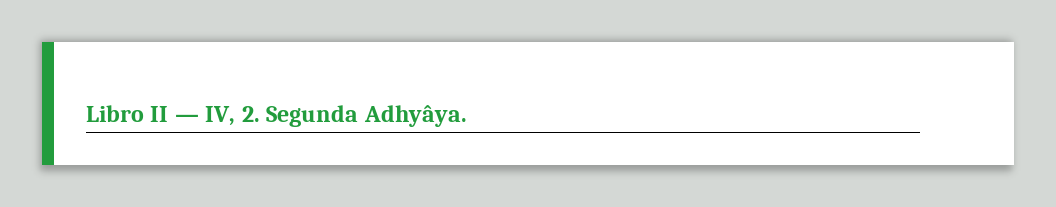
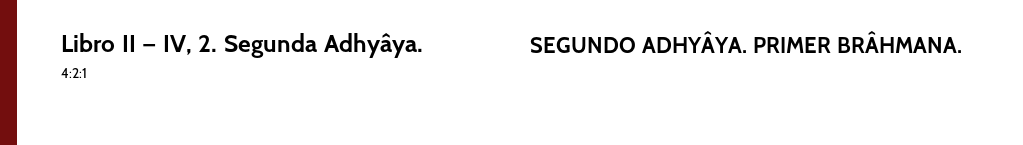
+ 4:2:1
+ SEGUNDO ADHYÂYA. PRIMER BRÂHMANA.

